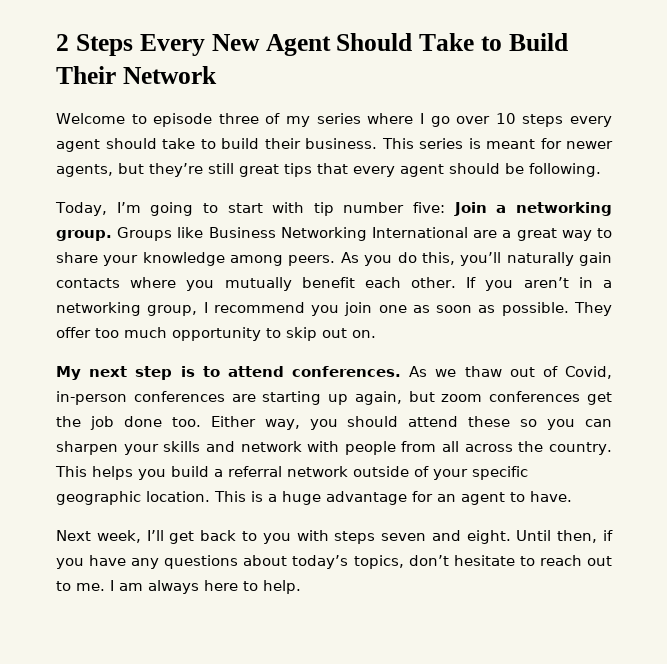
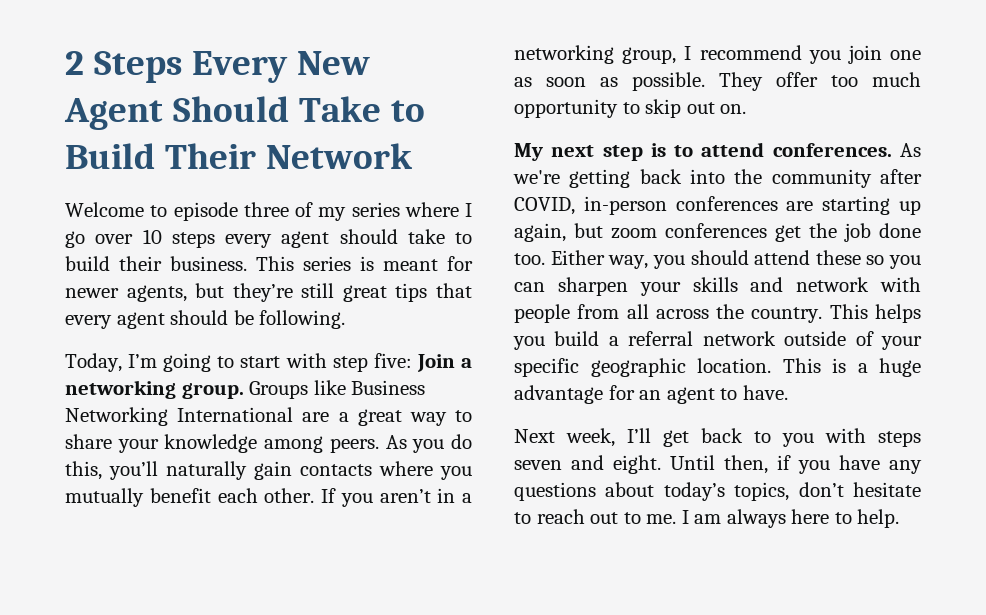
- Today, I’m going to start with tip number five: Join a networking group.
+ Today, I’m going to start with step five: Join a networking group.
- As we thaw out of Covid, in-person conferences are starting up again, but zoom conferences get the job done too.
+ As we're getting back into the community after COVID, in-person conferences are starting up again, but zoom conferences get the job done too.

